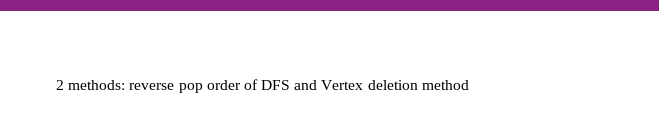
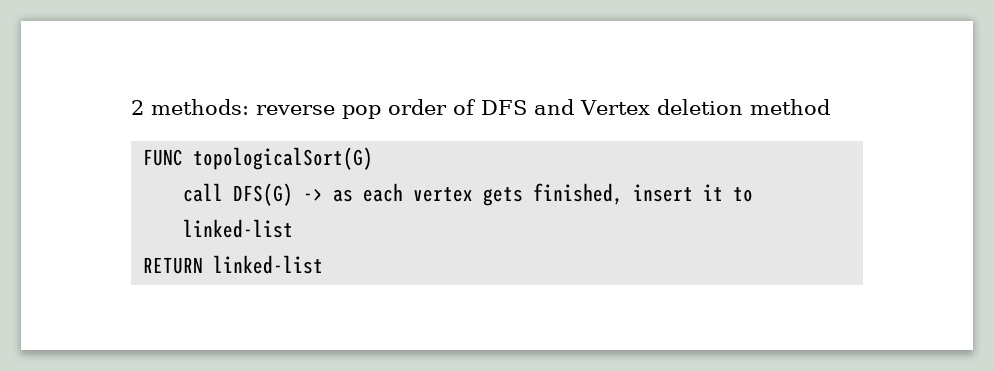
+ FUNC topologicalSort(G)
+ call DFS(G) -> as each vertex gets finished, insert it to linked-list
+ RETURN linked-list

